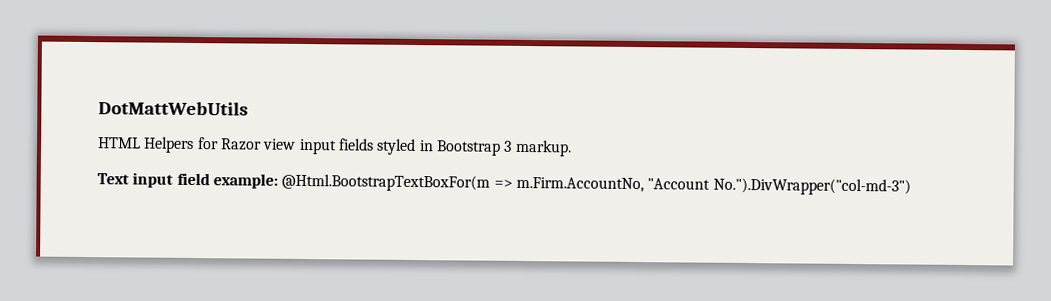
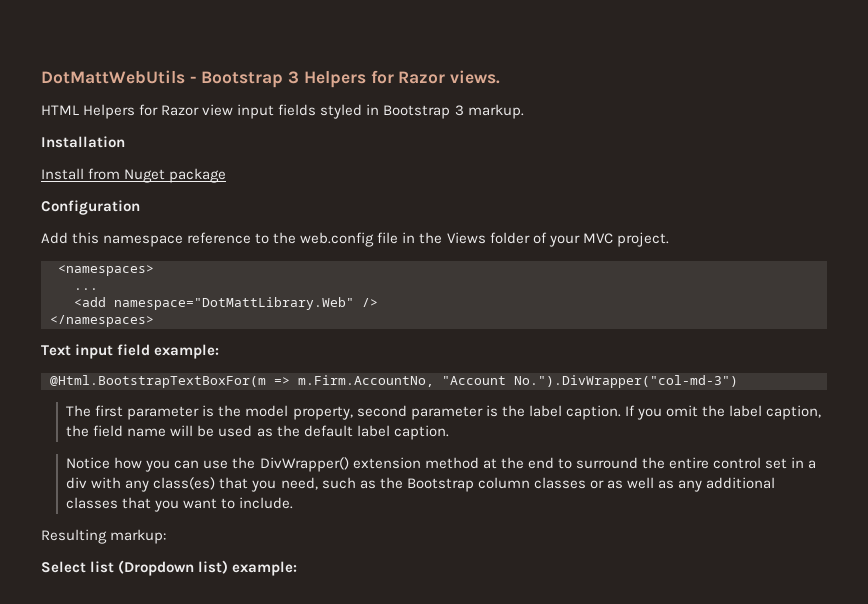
- DotMattWebUtils
+ DotMattWebUtils - Bootstrap 3 Helpers for Razor views.
+ Installation
+ Install from Nuget package
+ Configuration
+ Add this namespace reference to the web.config file in the Views folder of your MVC project.
+ <namespaces>
+ ...
+ <add namespace="DotMattLibrary.Web" />
+ </namespaces>
- Text input field example: @Html.BootstrapTextBoxFor(m => m.Firm.AccountNo, "Account No.").DivWrapper("col-md-3")
+ Text input field example:
+ @Html.BootstrapTextBoxFor(m => m.Firm.AccountNo, "Account No.").DivWrapper("col-md-3")
+ The first parameter is the model property, second parameter is the label caption. If you omit the label caption, the field name will be used as the default label caption.
+ Notice how you can use the DivWrapper() extension method at the end to surround the entire control set in a div with any class(es) that you need, such as the Bootstrap column classes or as well as any additional classes that you want to include.
+ Resulting markup:
+ Select list (Dropdown list) example:

